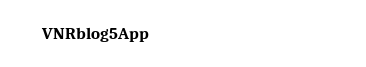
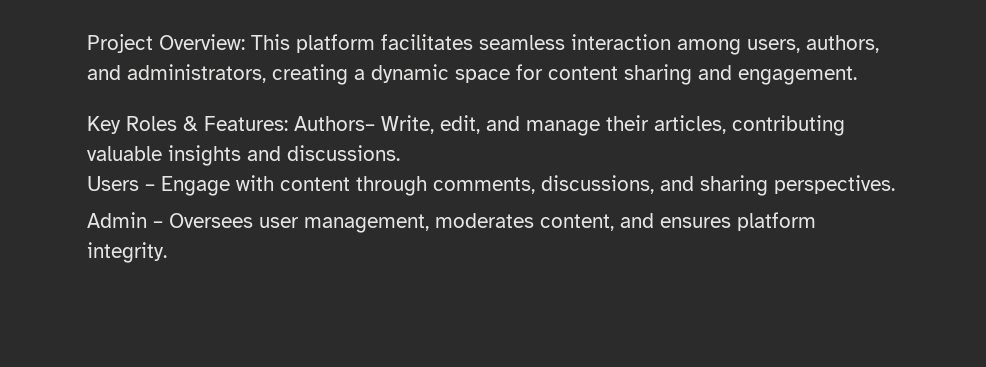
- VNRblog5App
+ Project Overview: This platform facilitates seamless interaction among users, authors, and administrators, creating a dynamic space for content sharing and engagement.
+ Key Roles & Features: Authors– Write, edit, and manage their articles, contributing valuable insights and discussions.
+ Users – Engage with content through comments, discussions, and sharing perspectives.
+ Admin – Oversees user management, moderates content, and ensures platform integrity.

